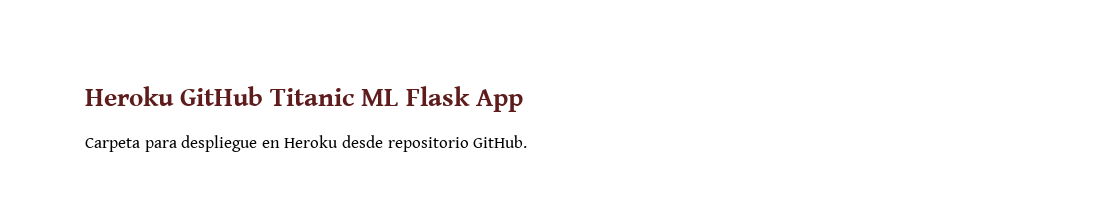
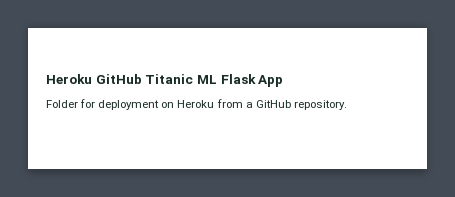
- Carpeta para despliegue en Heroku desde repositorio GitHub.
+ Folder for deployment on Heroku from a GitHub repository.

